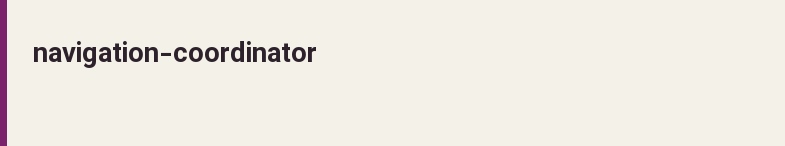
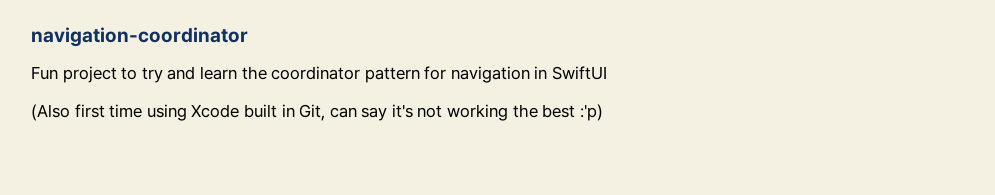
+ Fun project to try and learn the coordinator pattern for navigation in SwiftUI
+ (Also first time using Xcode built in Git, can say it's not working the best :'p)

